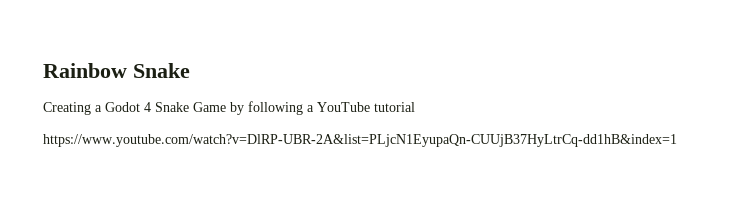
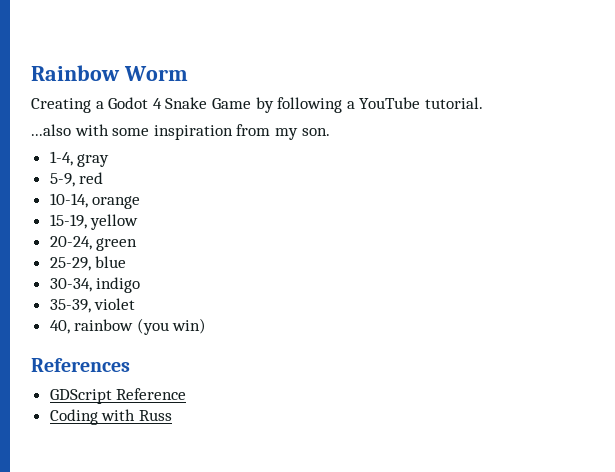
- Rainbow Snake
+ Rainbow Worm
- Creating a Godot 4 Snake Game by following a YouTube tutorial
- https://www.youtube.com/watch?v=DlRP-UBR-2A&list=PLjcN1EyupaQn-CUUjB37HyLtrCq-dd1hB&index=1
+ Creating a Godot 4 Snake Game by following a YouTube tutorial.
+ ...also with some inspiration from my son.
+ 1-4, gray
+ 5-9, red
+ 10-14, orange
+ 15-19, yellow
+ 20-24, green
+ 25-29, blue
+ 30-34, indigo
+ 35-39, violet
+ 40, rainbow (you win)
+ References
+ GDScript Reference
+ Coding with Russ

